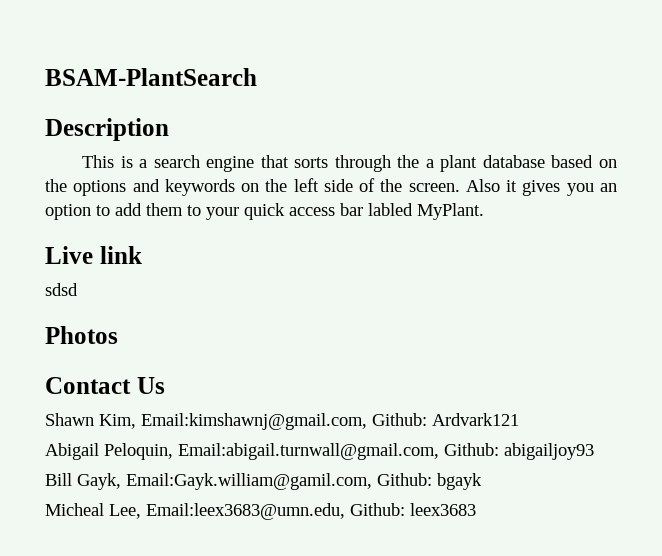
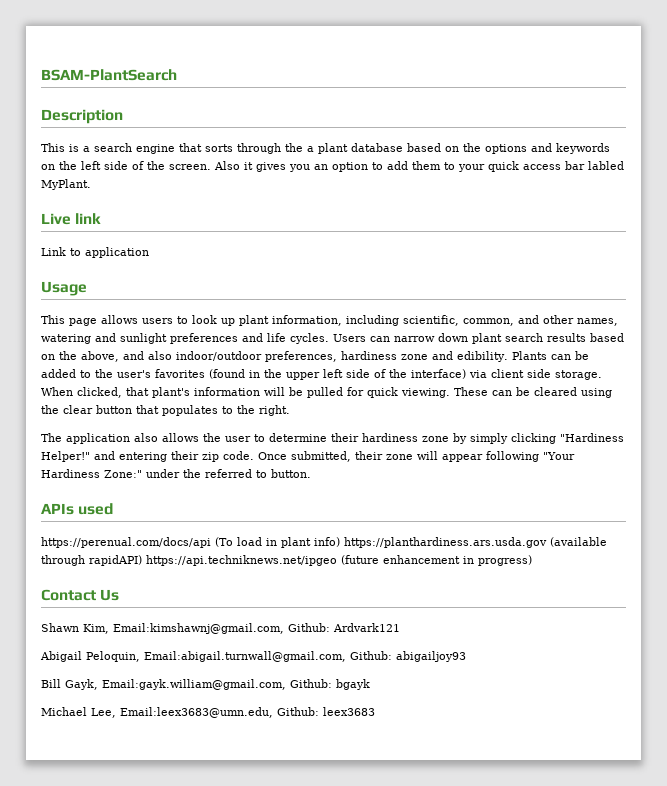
- sdsd
- Photos
+ Link to application
+ Usage
+ This page allows users to look up plant information, including scientific, common, and other names, watering and sunlight preferences and life cycles. Users can narrow down plant search results based on the above, and also indoor/outdoor preferences, hardiness zone and edibility. Plants can be added to the user's favorites (found in the upper left side of the interface) via client side storage. When clicked, that plant's information will be pulled for quick viewing. These can be cleared using the clear button that populates to the right.
+ The application also allows the user to determine their hardiness zone by simply clicking "Hardiness Helper!" and entering their zip code. Once submitted, their zone will appear following "Your Hardiness Zone:" under the referred to button.
+ APIs used
+ https://perenual.com/docs/api (To load in plant info) https://planthardiness.ars.usda.gov (available through rapidAPI) https://api.techniknews.net/ipgeo (future enhancement in progress)
- Bill Gayk, Email:Gayk.william@gamil.com, Github: bgayk
+ Bill Gayk, Email:gayk.william@gmail.com, Github: bgayk
- Micheal Lee, Email:leex3683@umn.edu, Github: leex3683
+ Michael Lee, Email:leex3683@umn.edu, Github: leex3683

